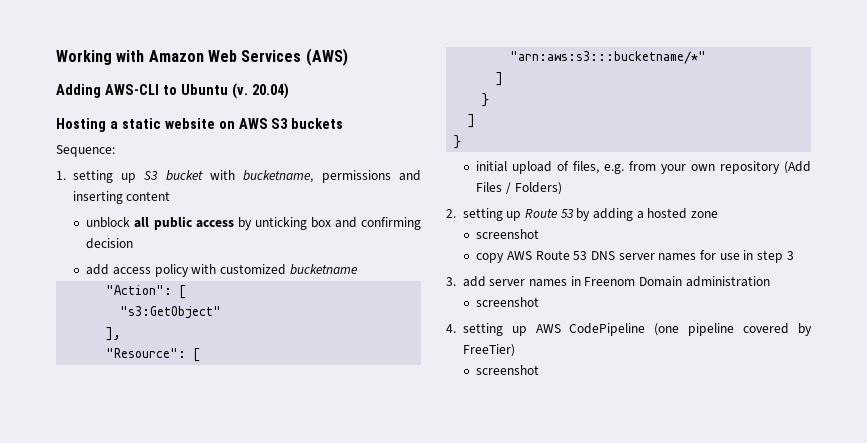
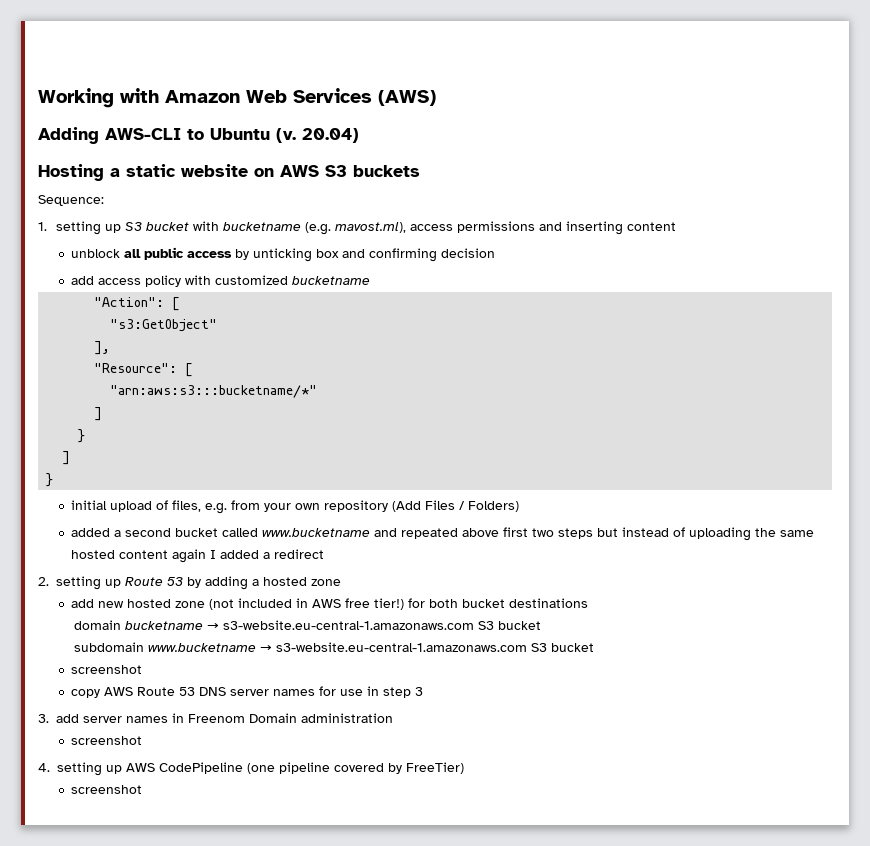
- 1. setting up S3 bucket with bucketname, permissions and inserting content
+ 1. setting up S3 bucket with bucketname (e.g. mavost.ml), access permissions and inserting content
+ added a second bucket called www.bucketname and repeated above first two steps but instead of uploading the same hosted content again I added a redirect
+ add new hosted zone (not included in AWS free tier!) for both bucket destinations
+ domain bucketname → s3-website.eu-central-1.amazonaws.com S3 bucket
+ subdomain www.bucketname → s3-website.eu-central-1.amazonaws.com S3 bucket

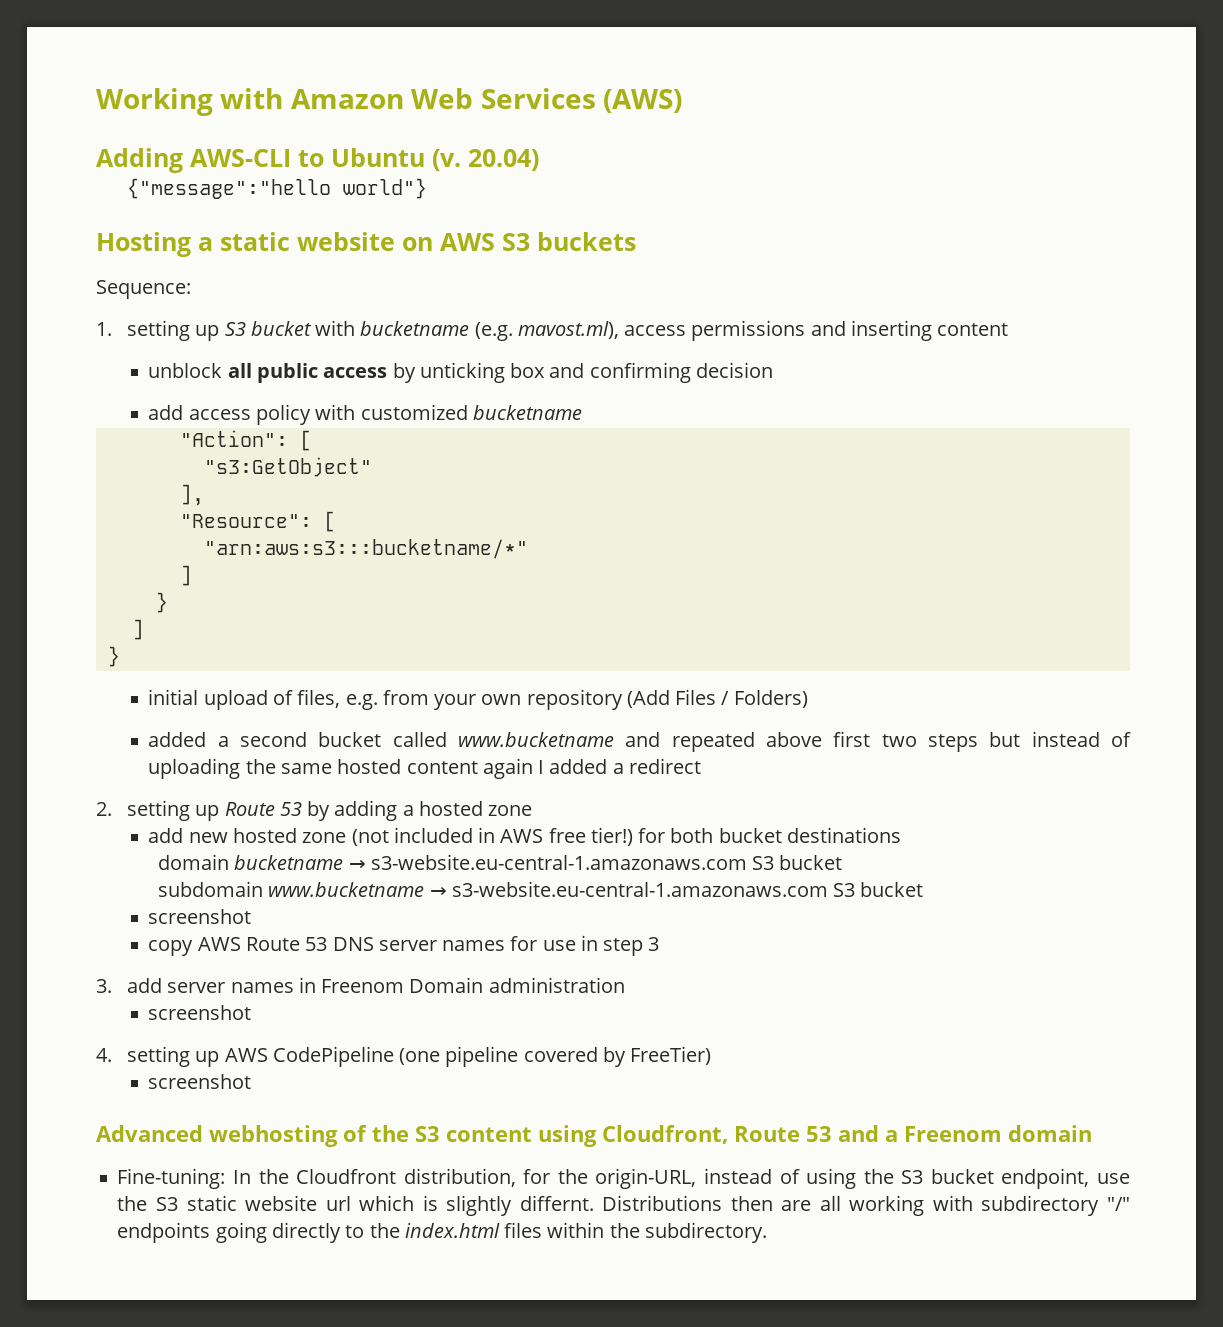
+ {"message":"hello world"}
+ Advanced webhosting of the S3 content using Cloudfront, Route 53 and a Freenom domain
+ Fine-tuning: In the Cloudfront distribution, for the origin-URL, instead of using the S3 bucket endpoint, use the S3 static website url which is slightly differnt. Distributions then are all working with subdirectory "/" endpoints going directly to the index.html files within the subdirectory.

